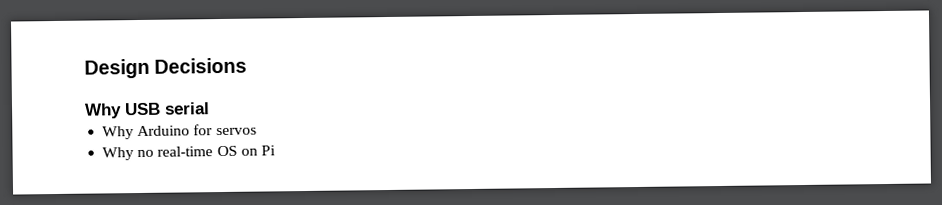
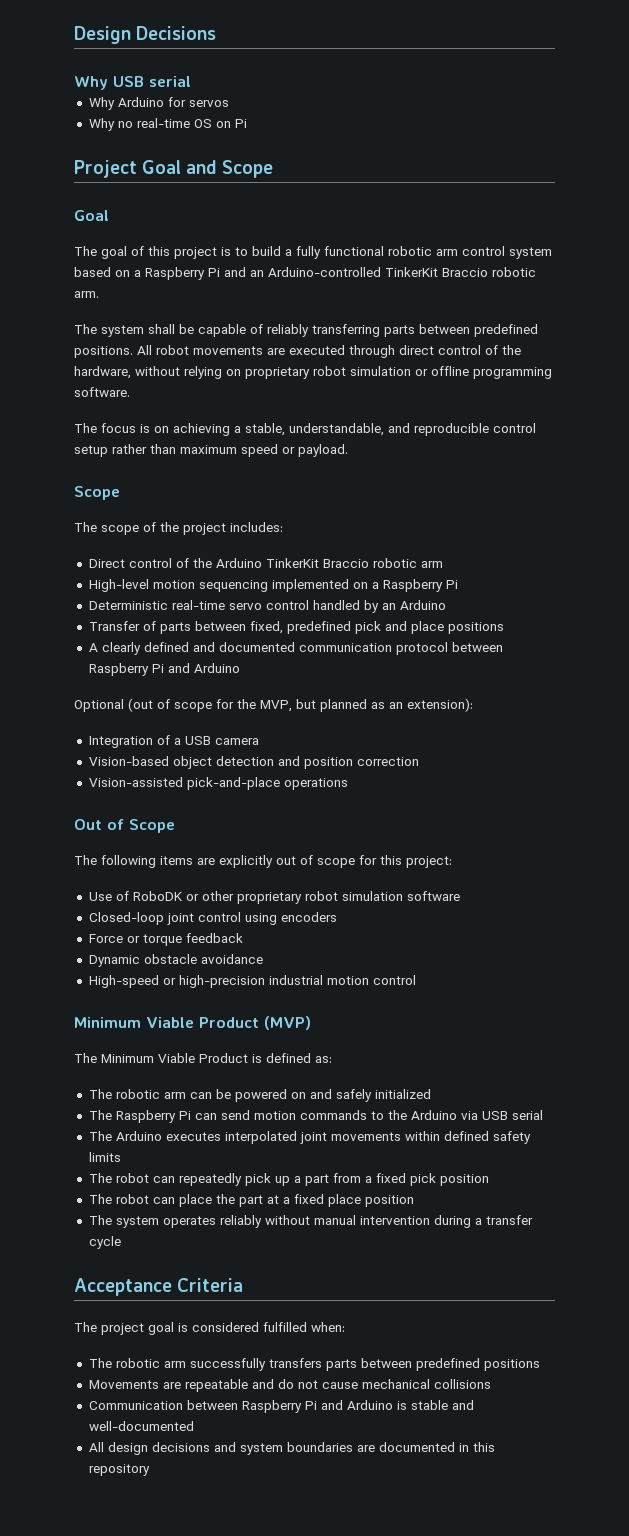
+ Project Goal and Scope
+ Goal
+ The goal of this project is to build a fully functional robotic arm control system based on a Raspberry Pi and an Arduino-controlled TinkerKit Braccio robotic arm.
+ The system shall be capable of reliably transferring parts between predefined positions. All robot movements are executed through direct control of the hardware, without relying on proprietary robot simulation or offline programming software.
+ The focus is on achieving a stable, understandable, and reproducible control setup rather than maximum speed or payload.
+ Scope
+ The scope of the project includes:
+ Direct control of the Arduino TinkerKit Braccio robotic arm
+ High-level motion sequencing implemented on a Raspberry Pi
+ Deterministic real-time servo control handled by an Arduino
+ Transfer of parts between fixed, predefined pick and place positions
+ A clearly defined and documented communication protocol between Raspberry Pi and Arduino
+ Optional (out of scope for the MVP, but planned as an extension):
+ Integration of a USB camera
+ Vision-based object detection and position correction
+ Vision-assisted pick-and-place operations
+ Out of Scope
+ The following items are explicitly out of scope for this project:
+ Use of RoboDK or other proprietary robot simulation software
+ Closed-loop joint control using encoders
+ Force or torque feedback
+ Dynamic obstacle avoidance
+ High-speed or high-precision industrial motion control
+ Minimum Viable Product (MVP)
+ The Minimum Viable Product is defined as:
+ The robotic arm can be powered on and safely initialized
+ The Raspberry Pi can send motion commands to the Arduino via USB serial
+ The Arduino executes interpolated joint movements within defined safety limits
+ The robot can repeatedly pick up a part from a fixed pick position
+ The robot can place the part at a fixed place position
+ The system operates reliably without manual intervention during a transfer cycle
+ Acceptance Criteria
+ The project goal is considered fulfilled when:
+ The robotic arm successfully transfers parts between predefined positions
+ Movements are repeatable and do not cause mechanical collisions
+ Communication between Raspberry Pi and Arduino is stable and well-documented
+ All design decisions and system boundaries are documented in this repository

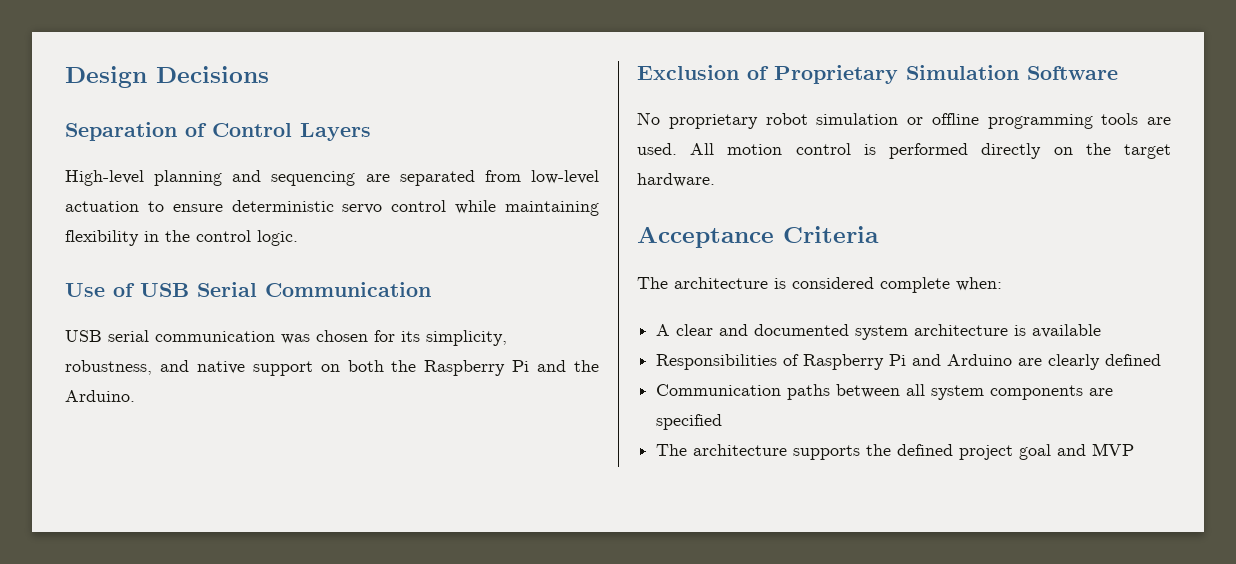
- Why USB serial
- Why Arduino for servos
- Why no real-time OS on Pi
- Project Goal and Scope
- Goal
- The goal of this project is to build a fully functional robotic arm control system based on a Raspberry Pi and an Arduino-controlled TinkerKit Braccio robotic arm.
- The system shall be capable of reliably transferring parts between predefined positions. All robot movements are executed through direct control of the hardware, without relying on proprietary robot simulation or offline programming software.
- The focus is on achieving a stable, understandable, and reproducible control setup rather than maximum speed or payload.
- Scope
- The scope of the project includes:
- Direct control of the Arduino TinkerKit Braccio robotic arm
- High-level motion sequencing implemented on a Raspberry Pi
- Deterministic real-time servo control handled by an Arduino
- Transfer of parts between fixed, predefined pick and place positions
- A clearly defined and documented communication protocol between Raspberry Pi and Arduino
- Optional (out of scope for the MVP, but planned as an extension):
- Integration of a USB camera
- Vision-based object detection and position correction
- Vision-assisted pick-and-place operations
- Out of Scope
- The following items are explicitly out of scope for this project:
- Use of RoboDK or other proprietary robot simulation software
- Closed-loop joint control using encoders
- Force or torque feedback
- Dynamic obstacle avoidance
- High-speed or high-precision industrial motion control
- Minimum Viable Product (MVP)
- The Minimum Viable Product is defined as:
- The robotic arm can be powered on and safely initialized
- The Raspberry Pi can send motion commands to the Arduino via USB serial
- The Arduino executes interpolated joint movements within defined safety limits
- The robot can repeatedly pick up a part from a fixed pick position
- The robot can place the part at a fixed place position
- The system operates reliably without manual intervention during a transfer cycle
+ Separation of Control Layers
+ High-level planning and sequencing are separated from low-level actuation to ensure deterministic servo control while maintaining flexibility in the control logic.
+ Use of USB Serial Communication
+ USB serial communication was chosen for its simplicity, robustness, and native support on both the Raspberry Pi and the Arduino.
+ Exclusion of Proprietary Simulation Software
+ No proprietary robot simulation or offline programming tools are used. All motion control is performed directly on the target hardware.
- The project goal is considered fulfilled when:
+ The architecture is considered complete when:
- The robotic arm successfully transfers parts between predefined positions
- Movements are repeatable and do not cause mechanical collisions
- Communication between Raspberry Pi and Arduino is stable and well-documented
- All design decisions and system boundaries are documented in this repository
+ A clear and documented system architecture is available
+ Responsibilities of Raspberry Pi and Arduino are clearly defined
+ Communication paths between all system components are specified
+ The architecture supports the defined project goal and MVP

